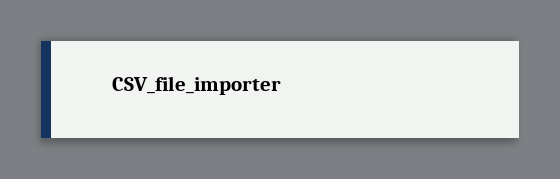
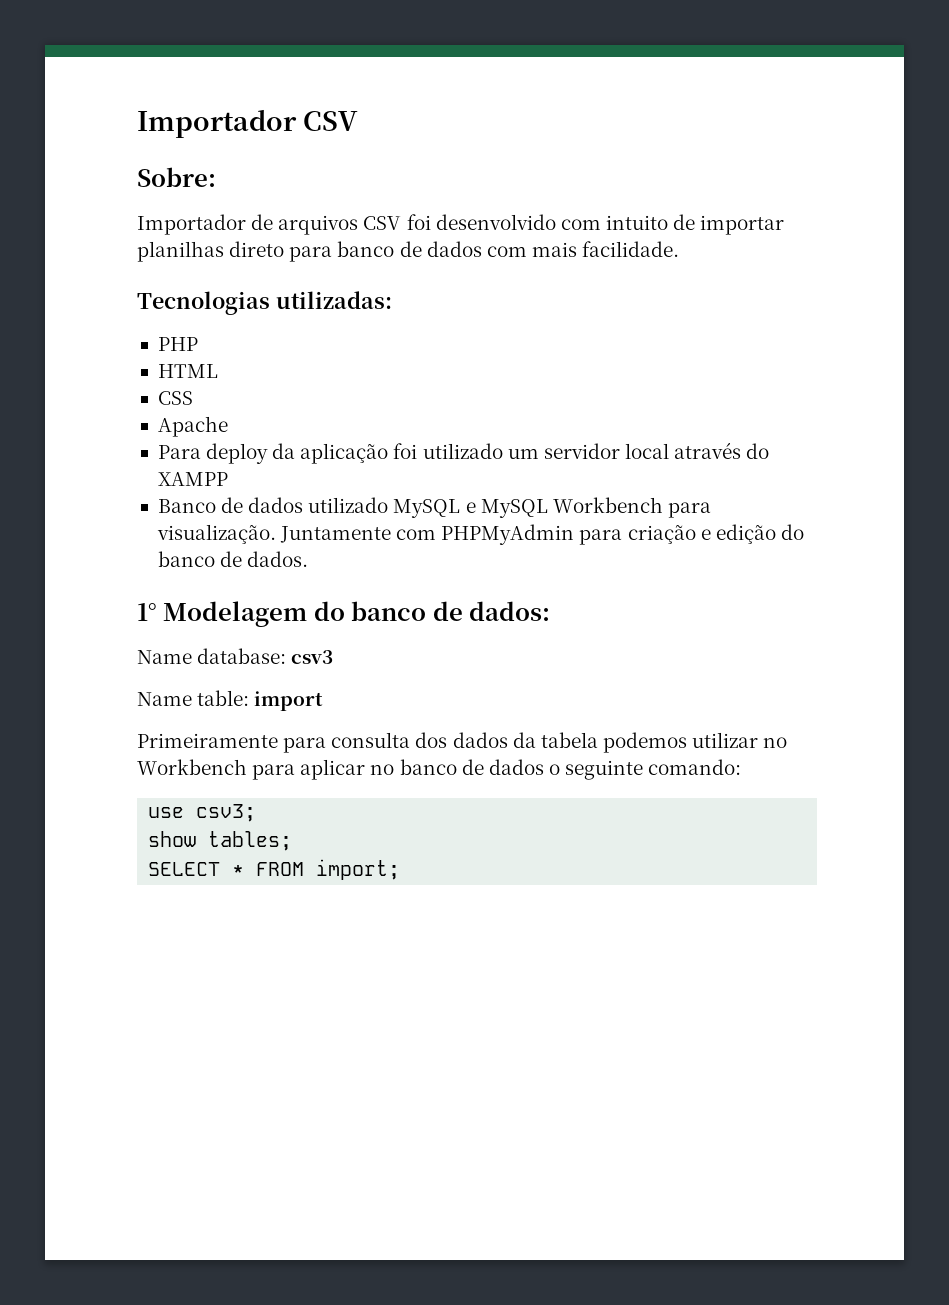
- CSV_file_importer
+ Importador CSV
+ Sobre:
+ Importador de arquivos CSV foi desenvolvido com intuito de importar planilhas direto para banco de dados com mais facilidade.
+ Tecnologias utilizadas:
+ PHP
+ HTML
+ CSS
+ Apache
+ Para deploy da aplicação foi utilizado um servidor local através do XAMPP
+ Banco de dados utilizado MySQL e MySQL Workbench para visualização. Juntamente com PHPMyAdmin para criação e edição do banco de dados.
+ 1° Modelagem do banco de dados:
+ Name database: csv3
+ Name table: import
+ Primeiramente para consulta dos dados da tabela podemos utilizar no Workbench para aplicar no banco de dados o seguinte comando:
+ use csv3;
+ show tables;
+ SELECT * FROM import;

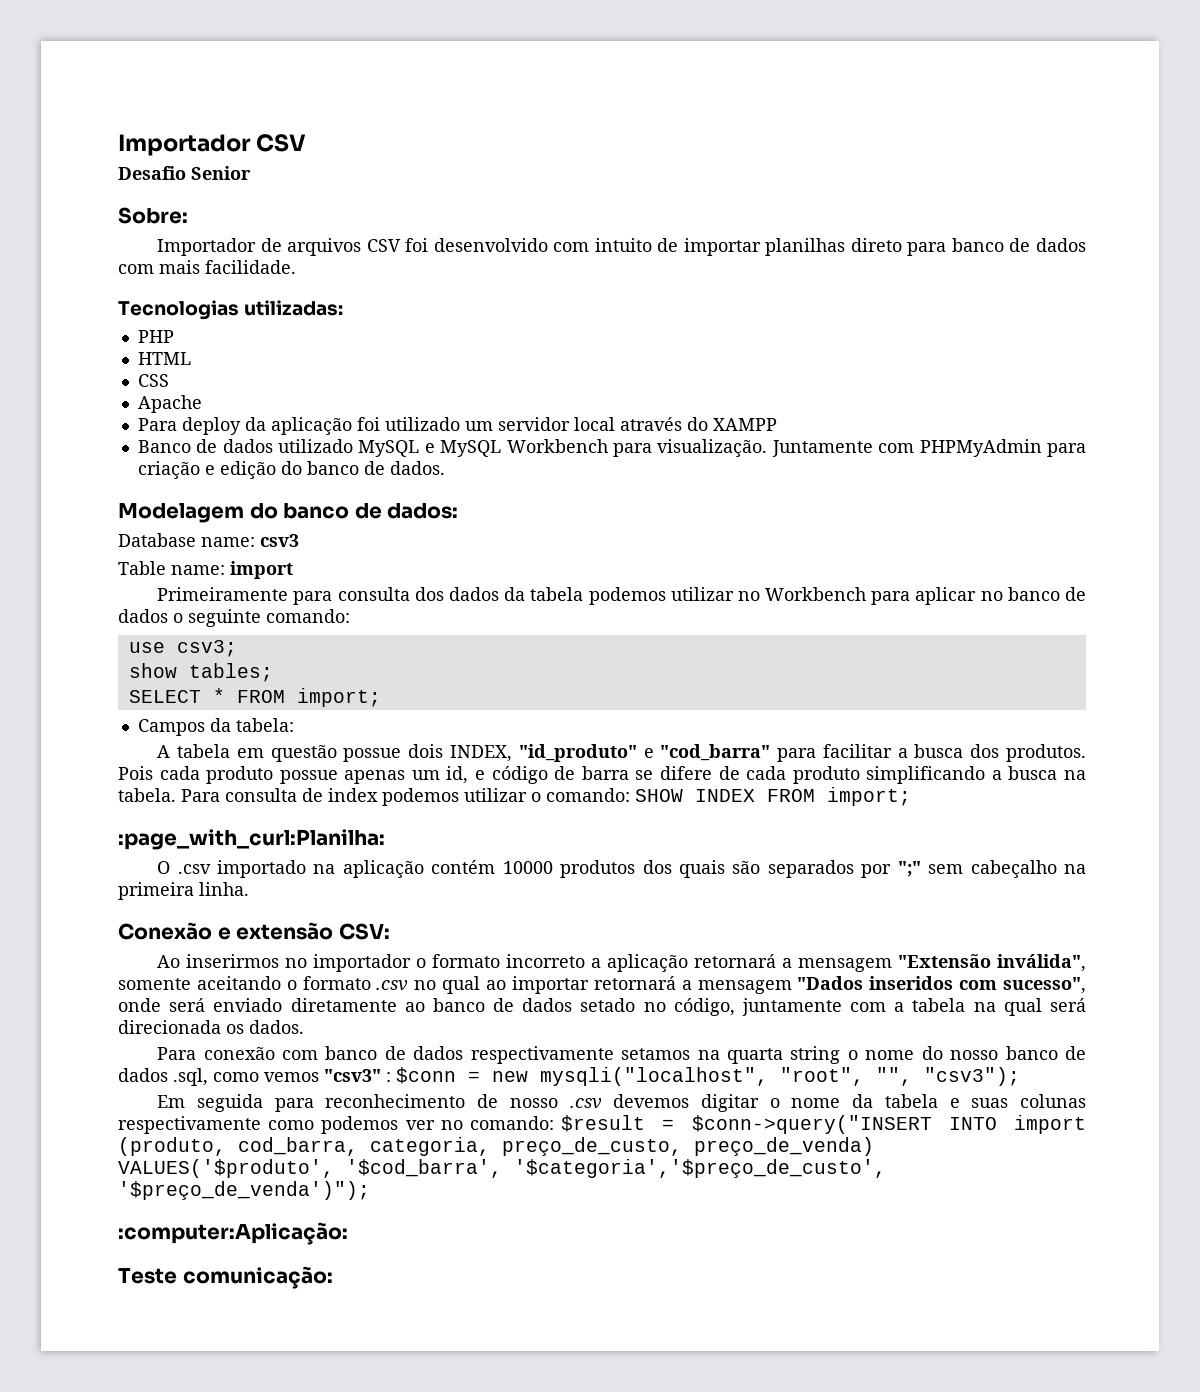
+ Desafio Senior
- 1° Modelagem do banco de dados:
+ Modelagem do banco de dados:
- Name database: csv3
+ Database name: csv3
- Name table: import
+ Table name: import
+ Campos da tabela:
+ A tabela em questão possue dois INDEX, "id_produto" e "cod_barra" para facilitar a busca dos produtos. Pois cada produto possue apenas um id, e código de barra se difere de cada produto simplificando a busca na tabela. Para consulta de index podemos utilizar o comando: SHOW INDEX FROM import;
+ :page_with_curl:Planilha:
+ O .csv importado na aplicação contém 10000 produtos dos quais são separados por ";" sem cabeçalho na primeira linha.
+ Conexão e extensão CSV:
+ Ao inserirmos no importador o formato incorreto a aplicação retornará a mensagem "Extensão inválida", somente aceitando o formato .csv no qual ao importar retornará a mensagem "Dados inseridos com sucesso", onde será enviado diretamente ao banco de dados setado no código, juntamente com a tabela na qual será direcionada os dados.
+ Para conexão com banco de dados respectivamente setamos na quarta string o nome do nosso banco de dados .sql, como vemos "csv3" : $conn = new mysqli("localhost", "root", "", "csv3");
+ Em seguida para reconhecimento de nosso .csv devemos digitar o nome da tabela e suas colunas respectivamente como podemos ver no comando: $result = $conn->query("INSERT INTO import (produto, cod_barra, categoria, preço_de_custo, preço_de_venda) VALUES('$produto', '$cod_barra', '$categoria','$preço_de_custo', '$preço_de_venda')");
+ :computer:Aplicação:
+ Teste comunicação:

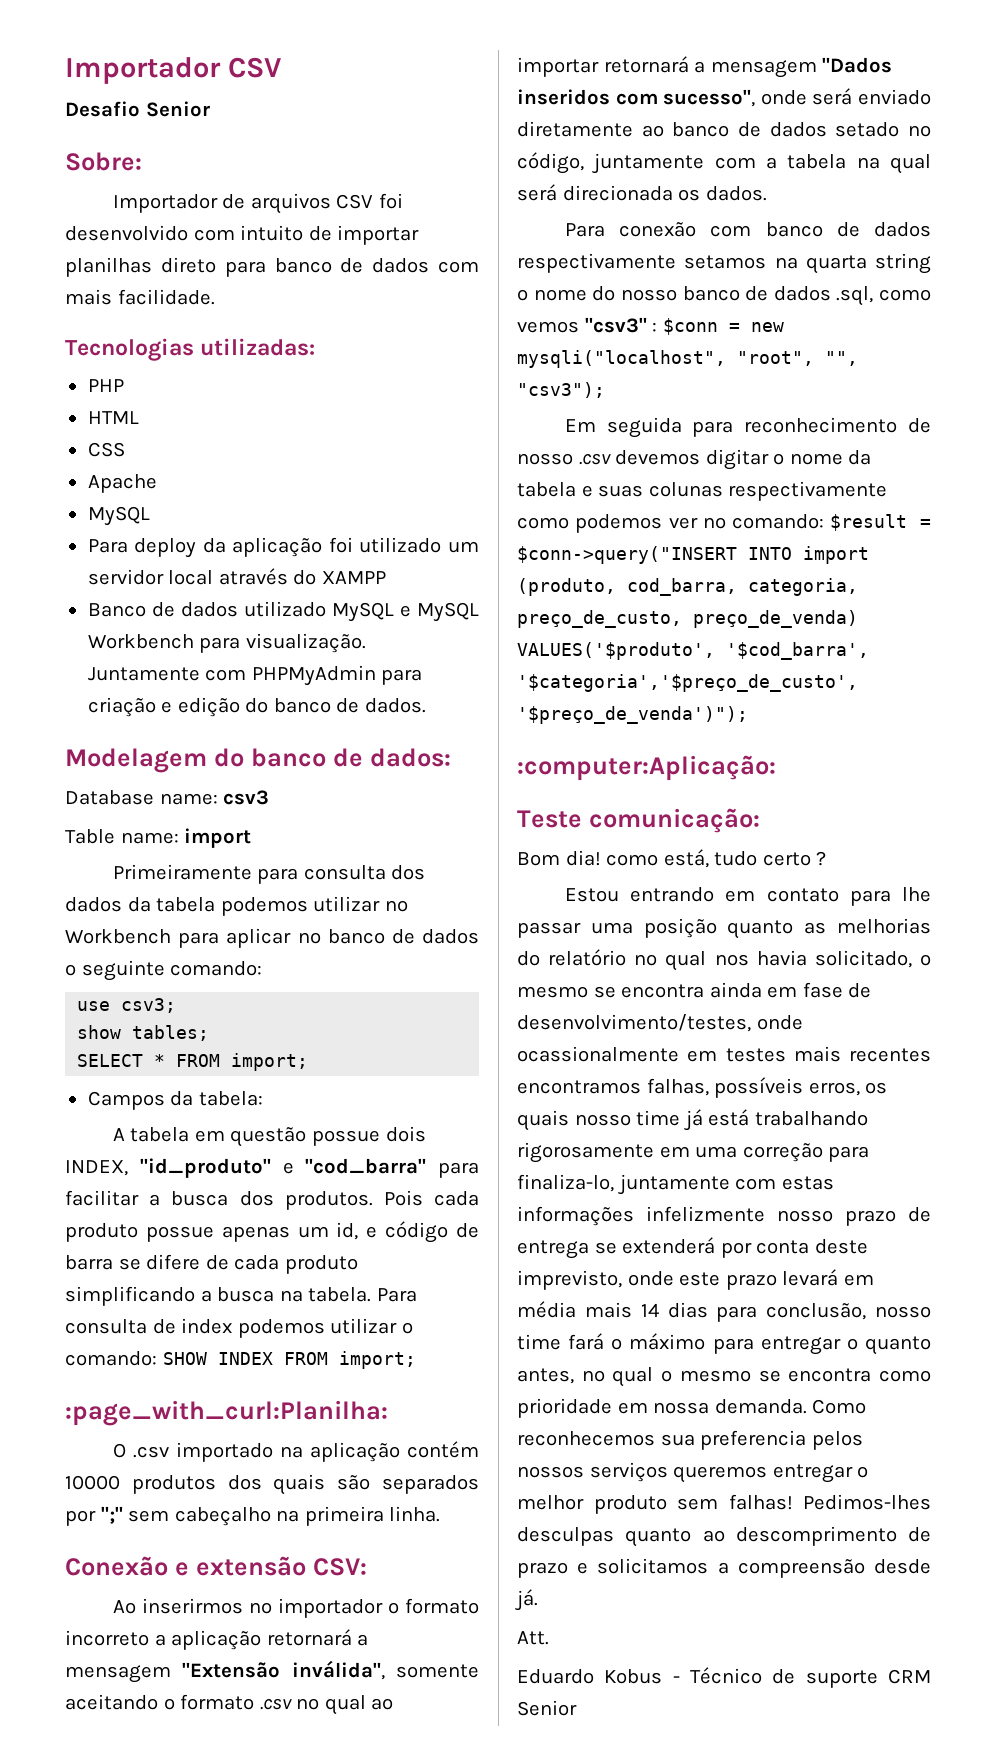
  Apache
+ MySQL
+ Bom dia! como está, tudo certo ?
+ Estou entrando em contato para lhe passar uma posição quanto as melhorias do relatório no qual nos havia solicitado, o mesmo se encontra ainda em fase de desenvolvimento/testes, onde ocassionalmente em testes mais recentes encontramos falhas, possíveis erros, os quais nosso time já está trabalhando rigorosamente em uma correção para finaliza-lo, juntamente com estas informações infelizmente nosso prazo de entrega se extenderá por conta deste imprevisto, onde este prazo levará em média mais 14 dias para conclusão, nosso time fará o máximo para entregar o quanto antes, no qual o mesmo se encontra como prioridade em nossa demanda. Como reconhecemos sua preferencia pelos nossos serviços queremos entregar o melhor produto sem falhas! Pedimos-lhes desculpas quanto ao descomprimento de prazo e solicitamos a compreensão desde já.
+ Att.
+ Eduardo Kobus - Técnico de suporte CRM Senior

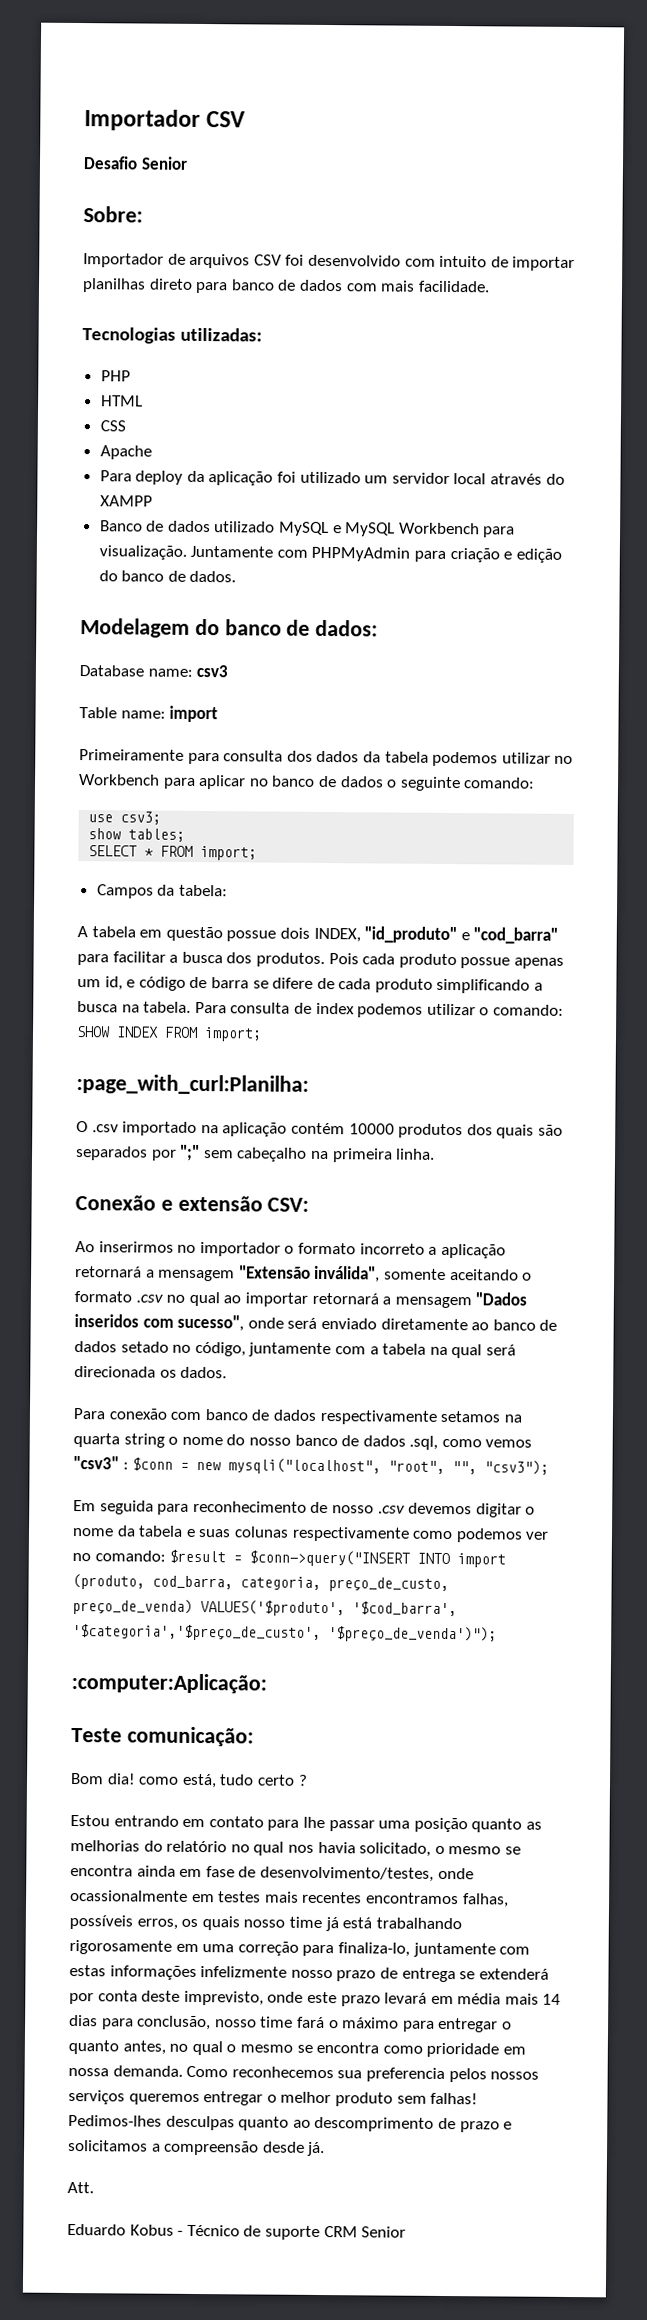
  Apache
- MySQL

